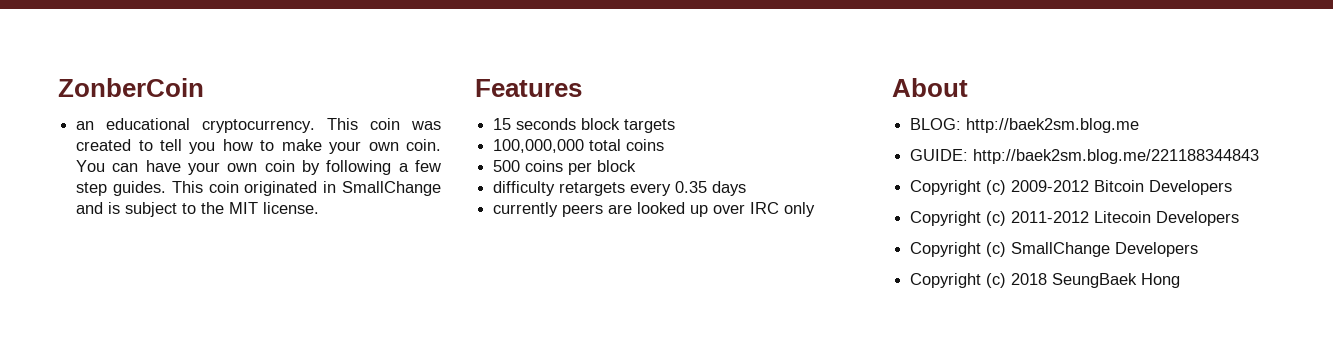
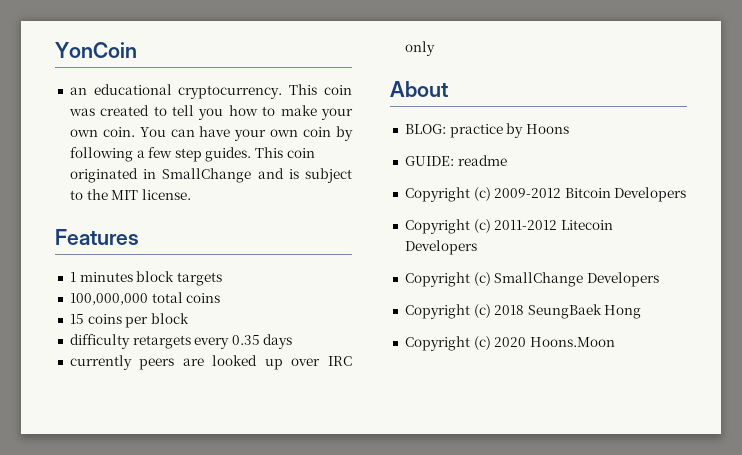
- ZonberCoin
+ YonCoin
- 15 seconds block targets
+ 1 minutes block targets
- 500 coins per block
+ 15 coins per block
- BLOG: http://baek2sm.blog.me
+ BLOG: practice by Hoons
- GUIDE: http://baek2sm.blog.me/221188344843
+ GUIDE: readme
+ Copyright (c) 2020 Hoons.Moon

